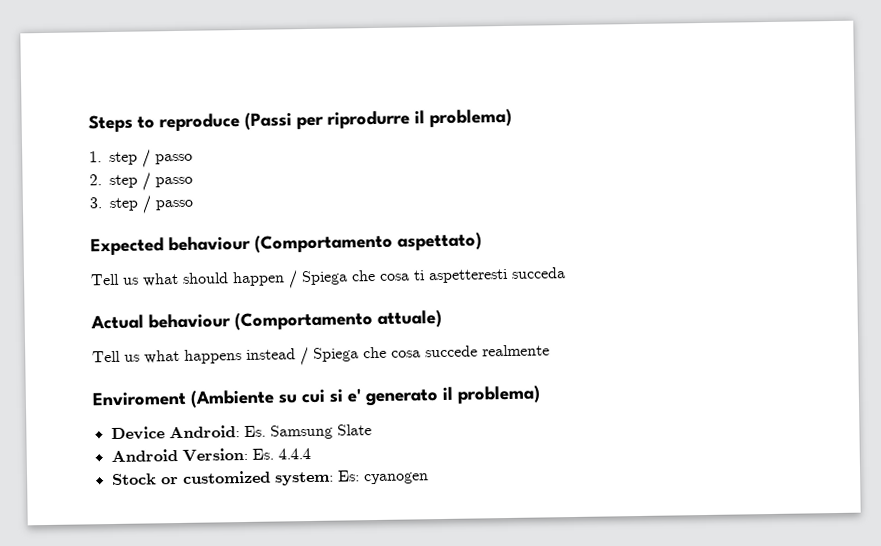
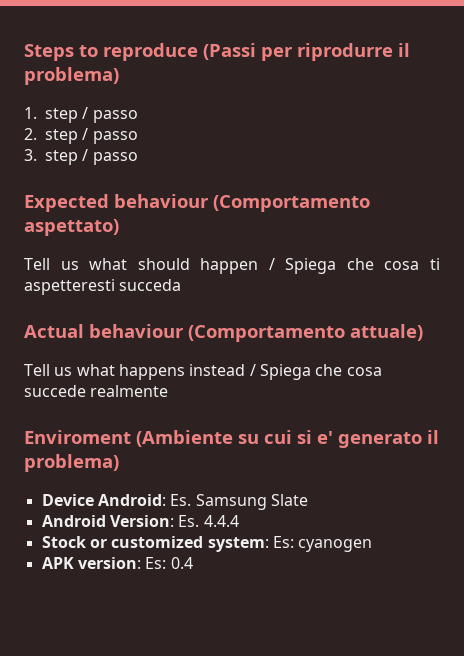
+ APK version: Es: 0.4

